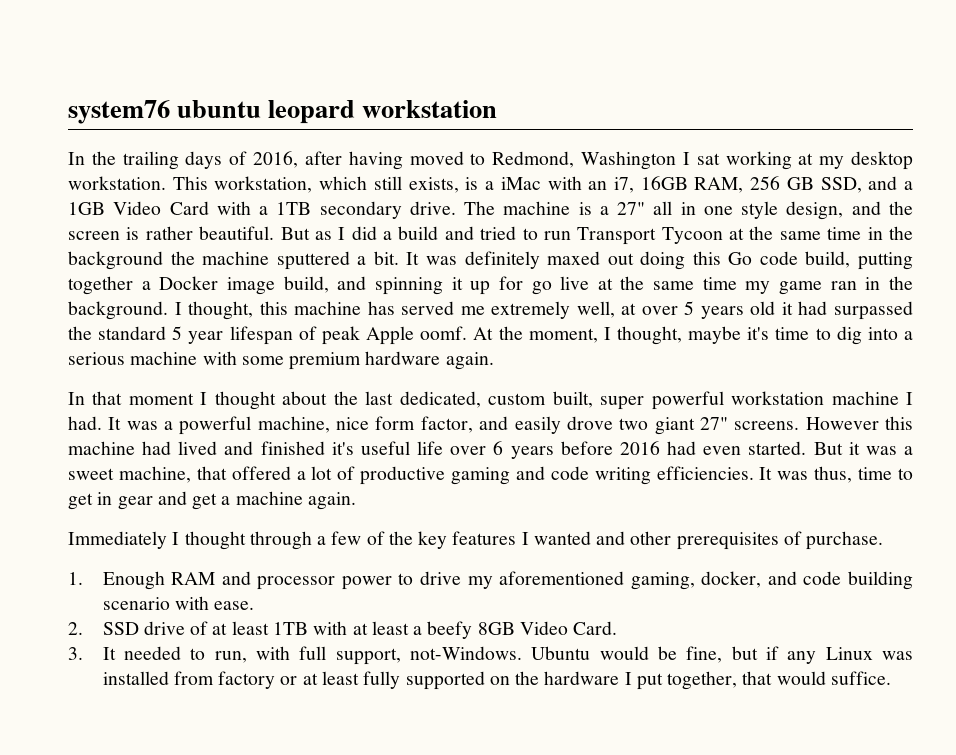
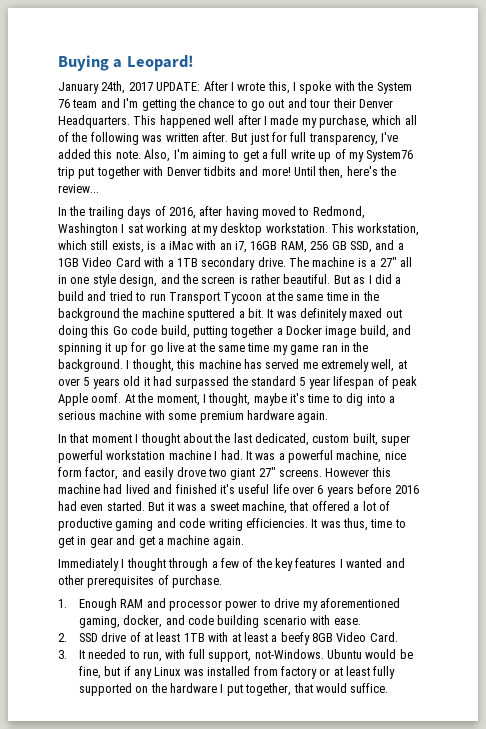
- system76 ubuntu leopard workstation
+ Buying a Leopard!
+ January 24th, 2017 UPDATE: After I wrote this, I spoke with the System 76 team and I'm getting the chance to go out and tour their Denver Headquarters. This happened well after I made my purchase, which all of the following was written after. But just for full transparency, I've added this note. Also, I'm aiming to get a full write up of my System76 trip put together with Denver tidbits and more! Until then, here's the review...

